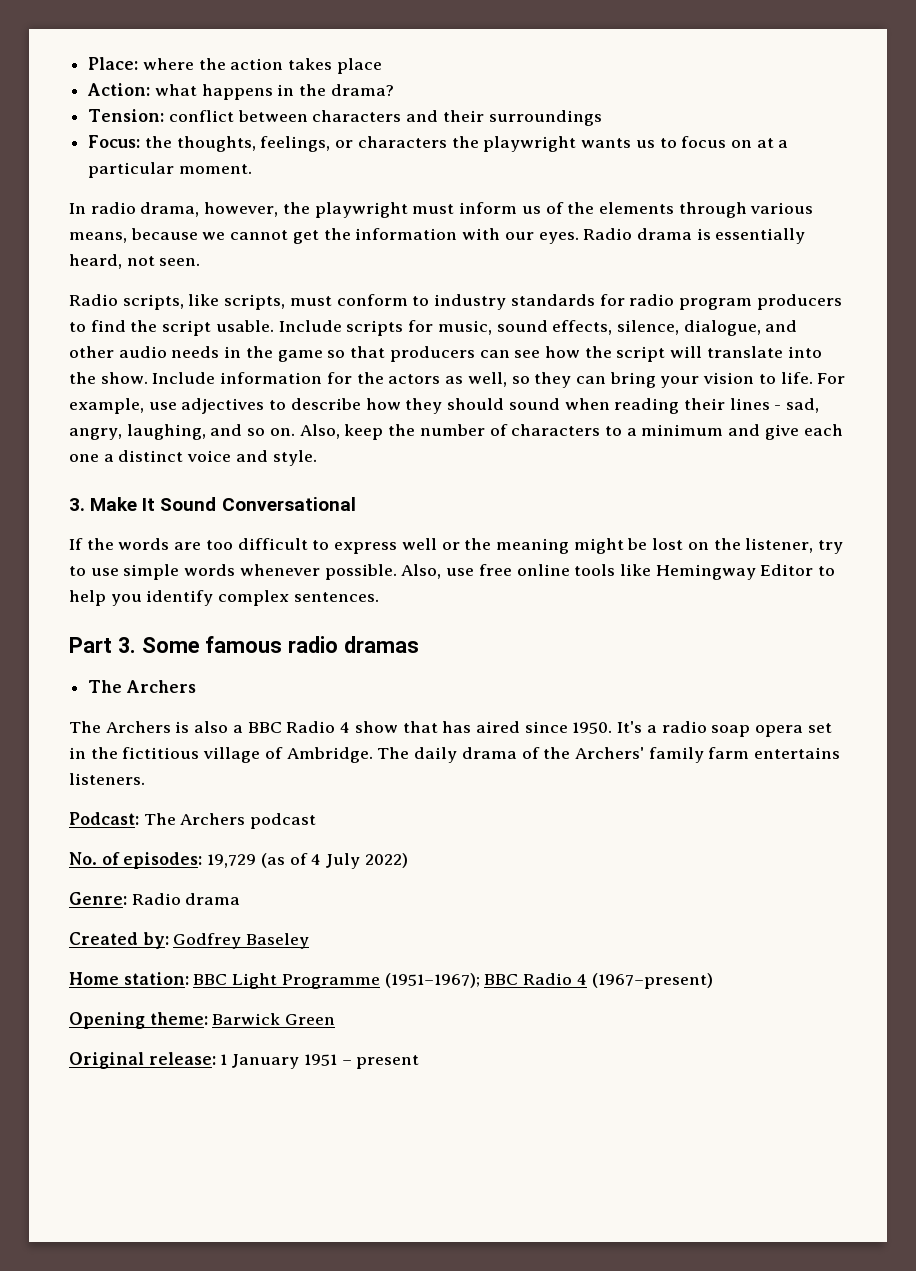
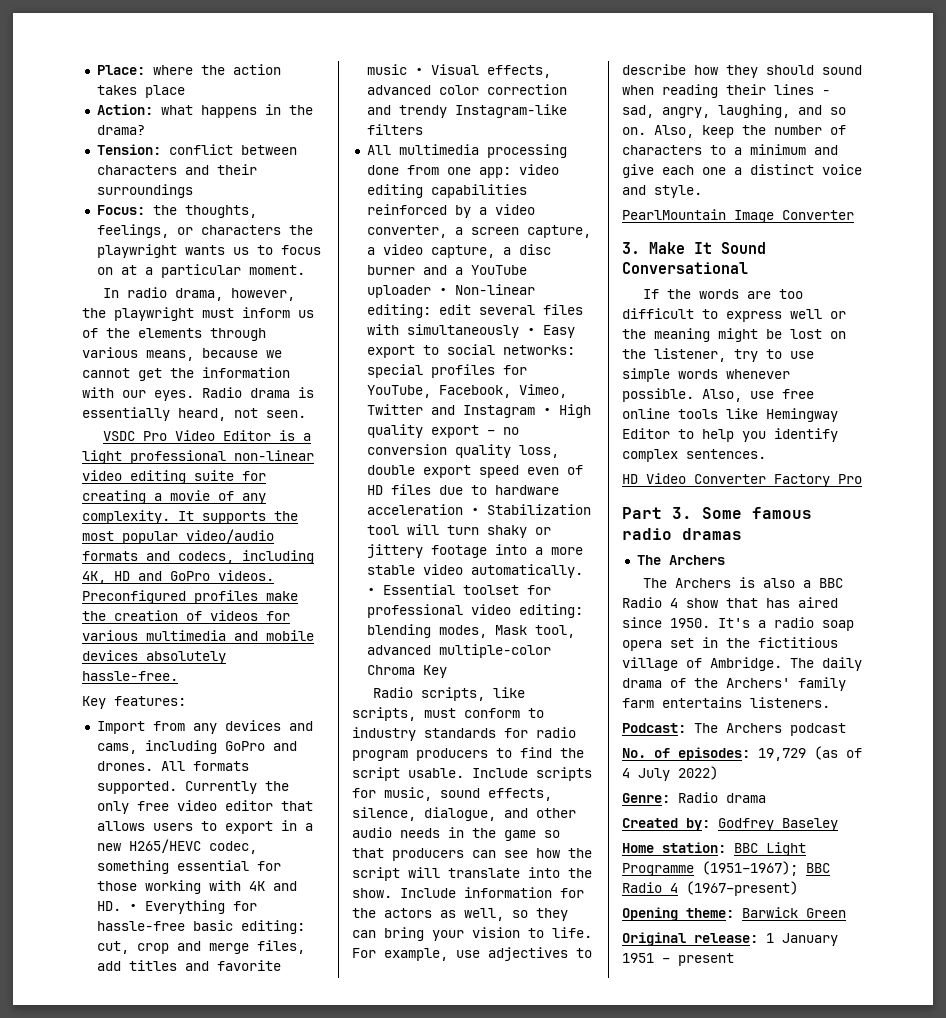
+ VSDC Pro Video Editor is a light professional non-linear video editing suite for creating a movie of any complexity. It supports the most popular video/audio formats and codecs, including 4K, HD and GoPro videos. Preconfigured profiles make the creation of videos for various multimedia and mobile devices absolutely hassle-free.
+ Key features:
+ Import from any devices and cams, including GoPro and drones. All formats supported. Сurrently the only free video editor that allows users to export in a new H265/HEVC codec, something essential for those working with 4K and HD. • Everything for hassle-free basic editing: cut, crop and merge files, add titles and favorite music • Visual effects, advanced color correction and trendy Instagram-like filters
+ All multimedia processing done from one app: video editing capabilities reinforced by a video converter, a screen capture, a video capture, a disc burner and a YouTube uploader • Non-linear editing: edit several files with simultaneously • Easy export to social networks: special profiles for YouTube, Facebook, Vimeo, Twitter and Instagram • High quality export – no conversion quality loss, double export speed even of HD files due to hardware acceleration • Stabilization tool will turn shaky or jittery footage into a more stable video automatically. • Essential toolset for professional video editing: blending modes, Mask tool, advanced multiple-color Chroma Key
+ PearlMountain Image Converter
+ HD Video Converter Factory Pro

